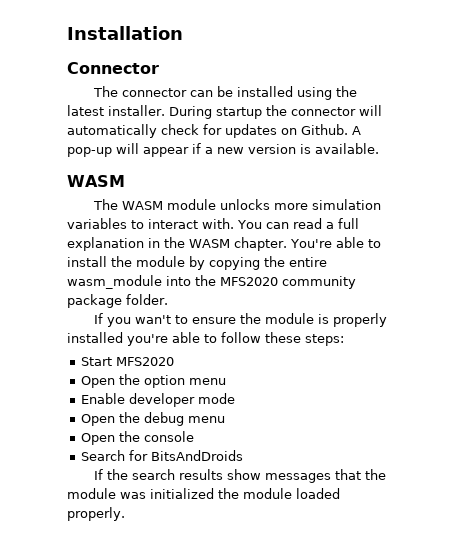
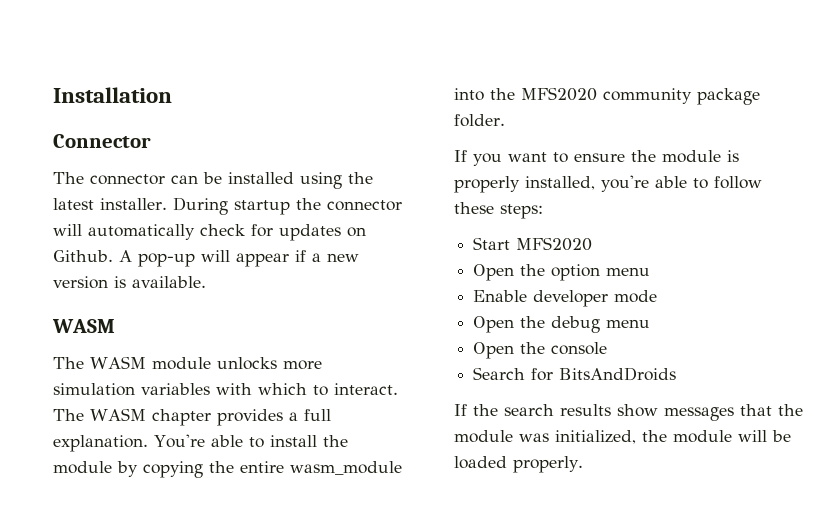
- The WASM module unlocks more simulation variables to interact with. You can read a full explanation in the WASM chapter.
+ The WASM module unlocks more simulation variables with which to interact. The WASM chapter provides a full explanation.
- If you wan't to ensure the module is properly installed you're able to follow these steps:
+ If you want to ensure the module is properly installed, you're able to follow these steps:
- If the search results show messages that the module was initialized the module loaded properly.
+ If the search results show messages that the module was initialized, the module will be loaded properly.

